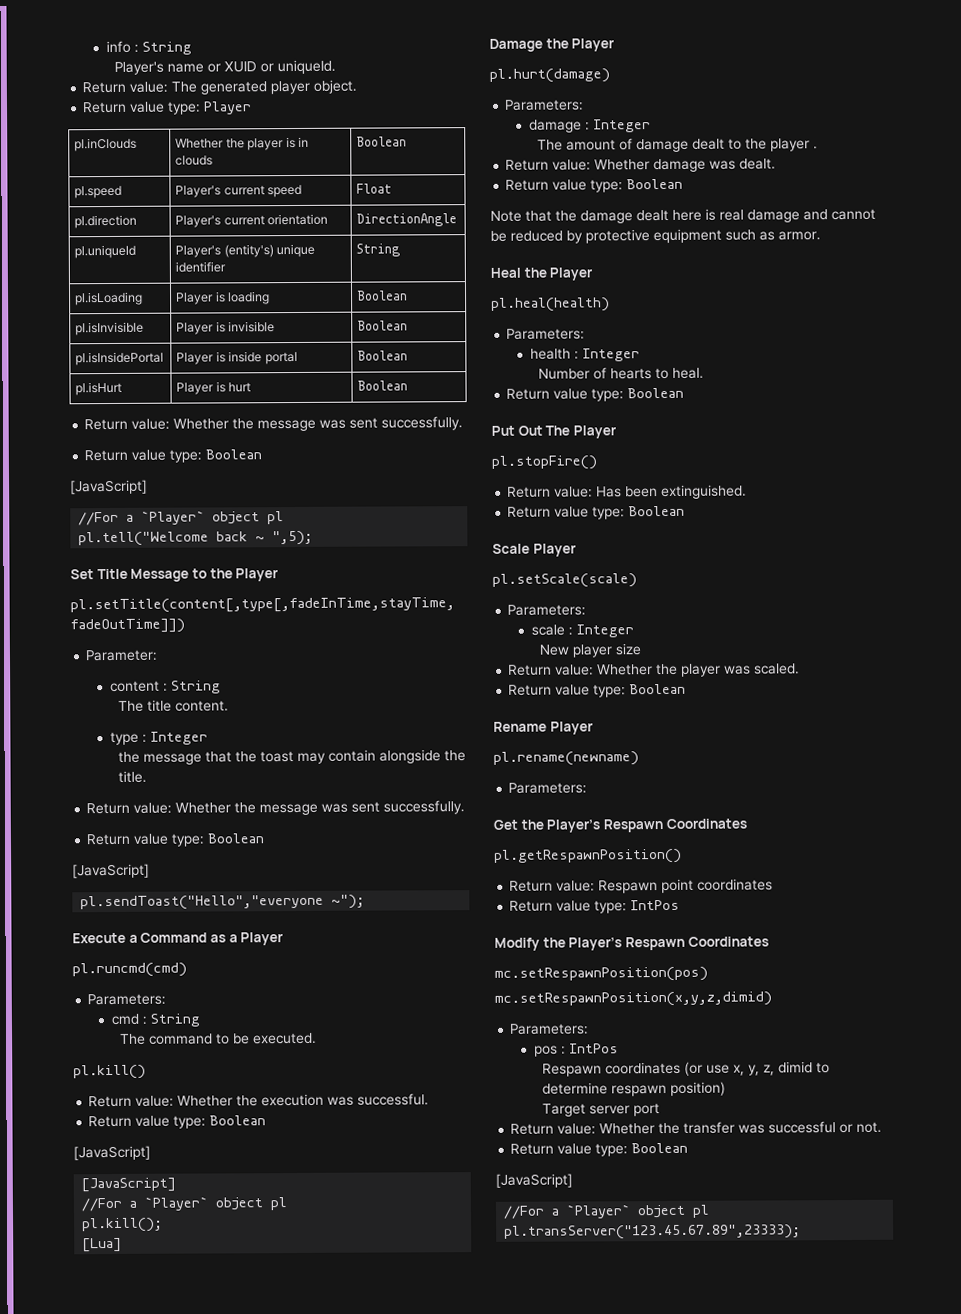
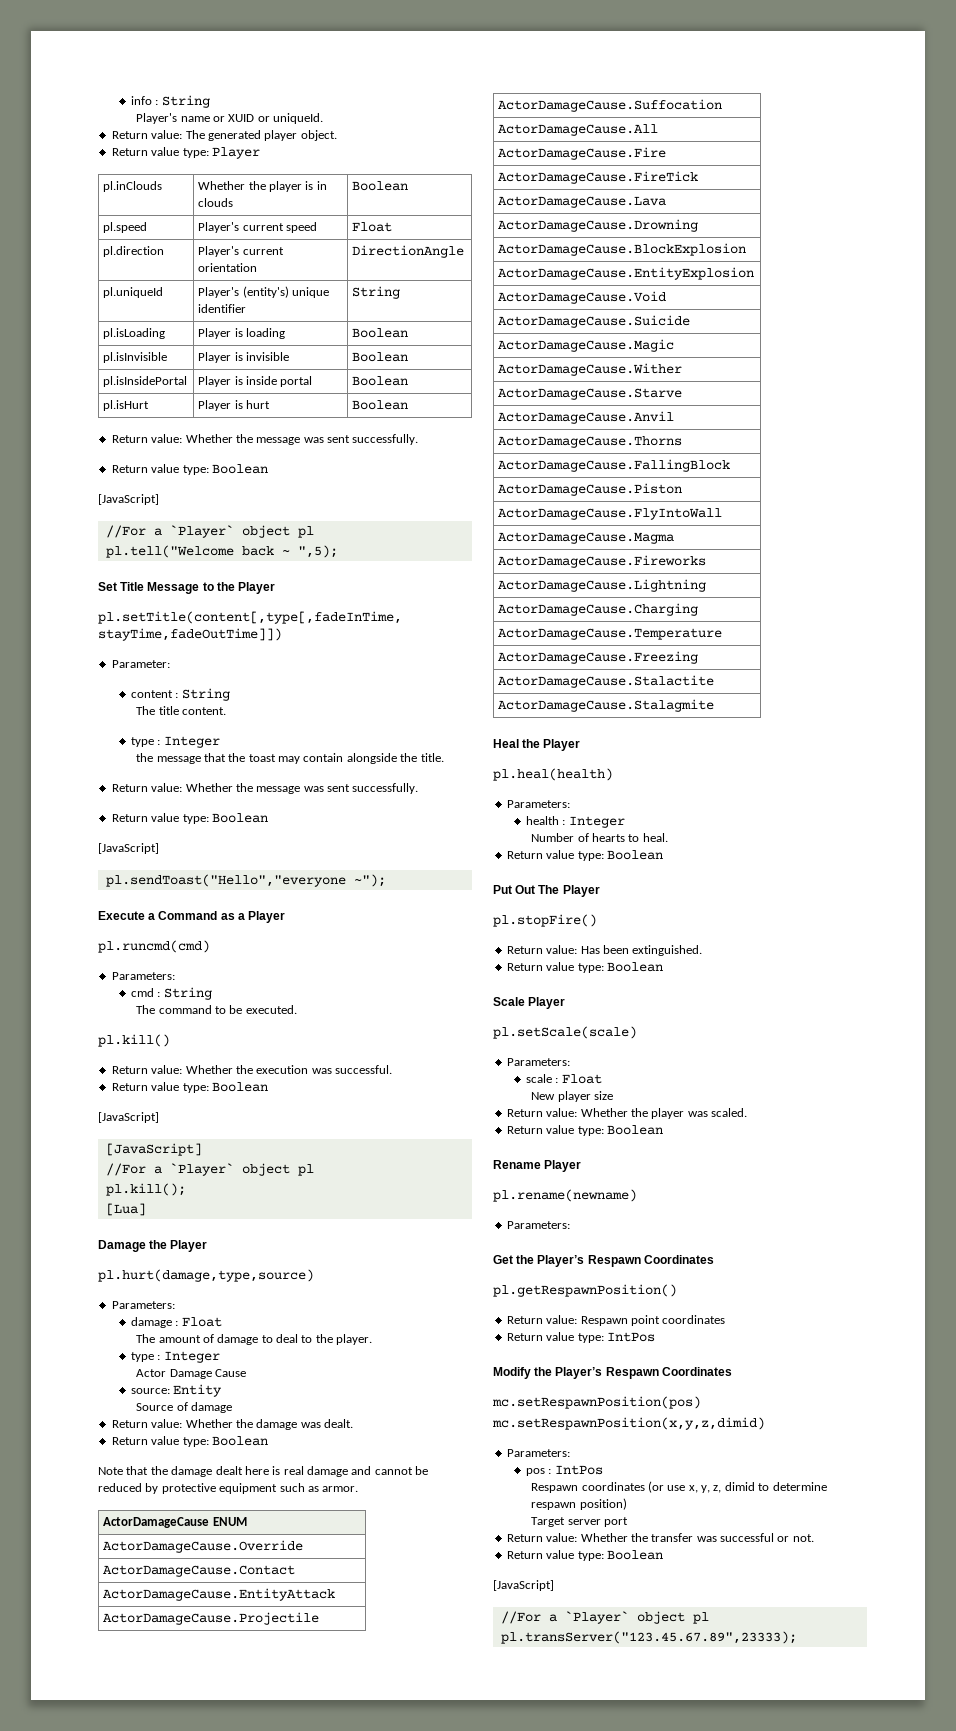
- pl.hurt(damage)
+ pl.hurt(damage,type,source)
- damage : Integer
+ damage : Float
- The amount of damage dealt to the player .
- Return value: Whether damage was dealt.
+ The amount of damage to deal to the player.
+ type : Integer
+ Actor Damage Cause
+ source: Entity
+ Source of damage
+ Return value: Whether the damage was dealt.
+ ActorDamageCause ENUM
+ ActorDamageCause.Override
+ ActorDamageCause.Contact
+ ActorDamageCause.EntityAttack
+ ActorDamageCause.Projectile
+ ActorDamageCause.Suffocation
+ ActorDamageCause.All
+ ActorDamageCause.Fire
+ ActorDamageCause.FireTick
+ ActorDamageCause.Lava
+ ActorDamageCause.Drowning
+ ActorDamageCause.BlockExplosion
+ ActorDamageCause.EntityExplosion
+ ActorDamageCause.Void
+ ActorDamageCause.Suicide
+ ActorDamageCause.Magic
+ ActorDamageCause.Wither
+ ActorDamageCause.Starve
+ ActorDamageCause.Anvil
+ ActorDamageCause.Thorns
+ ActorDamageCause.FallingBlock
+ ActorDamageCause.Piston
+ ActorDamageCause.FlyIntoWall
+ ActorDamageCause.Magma
+ ActorDamageCause.Fireworks
+ ActorDamageCause.Lightning
+ ActorDamageCause.Charging
+ ActorDamageCause.Temperature
+ ActorDamageCause.Freezing
+ ActorDamageCause.Stalactite
+ ActorDamageCause.Stalagmite
- scale : Integer
+ scale : Float

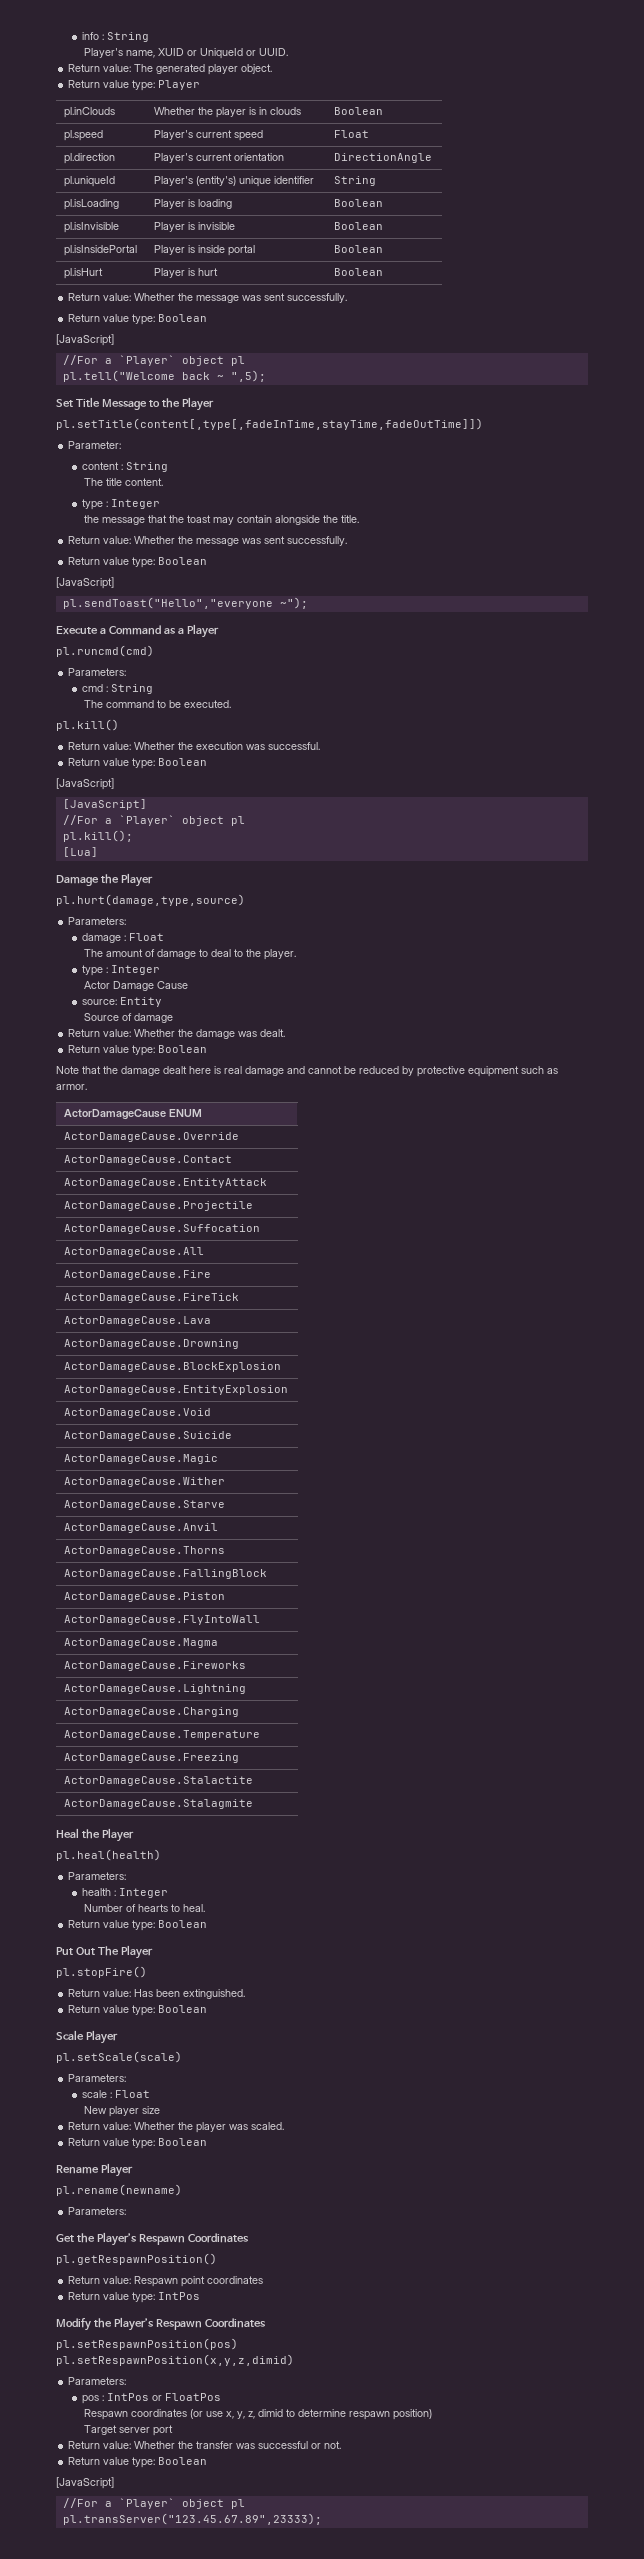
- Player's name or XUID or uniqueId.
+ Player's name, XUID or UniqueId or UUID.
- mc.setRespawnPosition(pos)
- mc.setRespawnPosition(x,y,z,dimid)
+ pl.setRespawnPosition(pos)
+ pl.setRespawnPosition(x,y,z,dimid)
- pos : IntPos
+ pos : IntPos or FloatPos

